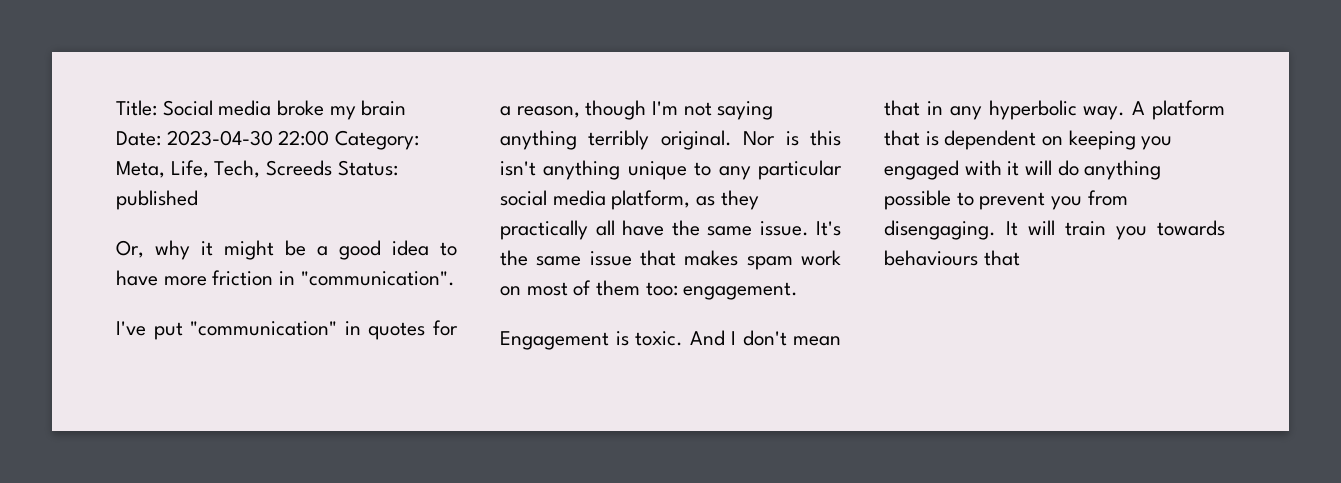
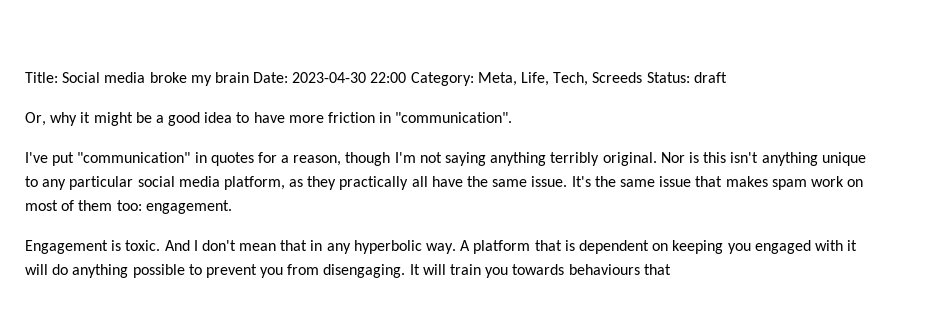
- Title: Social media broke my brain Date: 2023-04-30 22:00 Category: Meta, Life, Tech, Screeds Status: published
+ Title: Social media broke my brain Date: 2023-04-30 22:00 Category: Meta, Life, Tech, Screeds Status: draft

